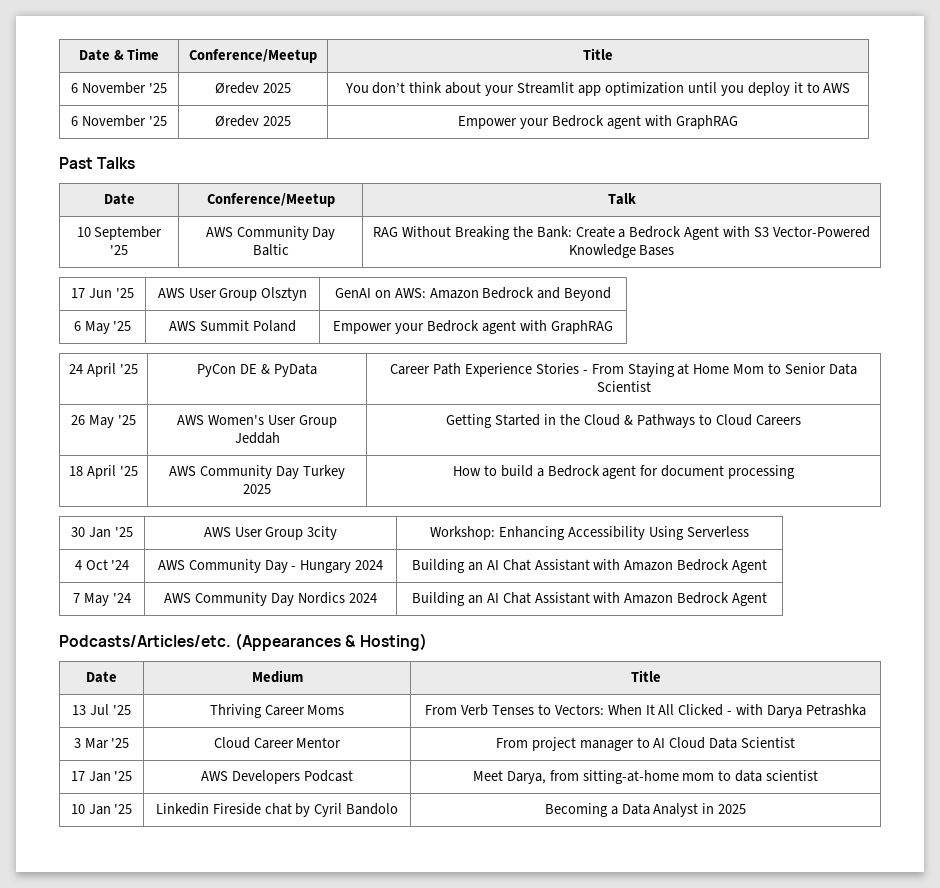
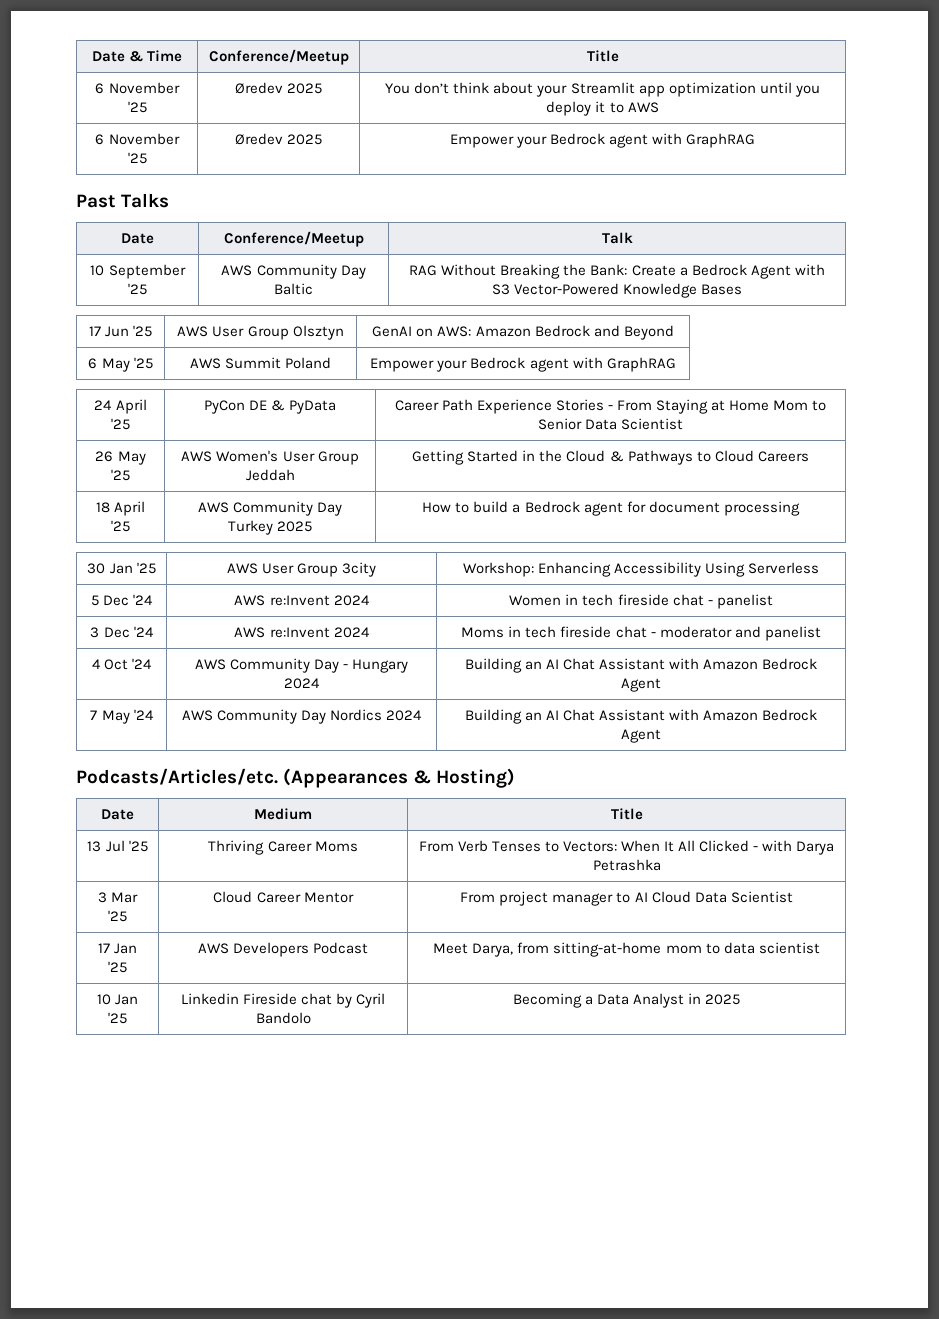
+ 5 Dec '24 | AWS re:Invent 2024 | Women in tech fireside chat - panelist
+ 3 Dec '24 | AWS re:Invent 2024 | Moms in tech fireside chat - moderator and panelist

